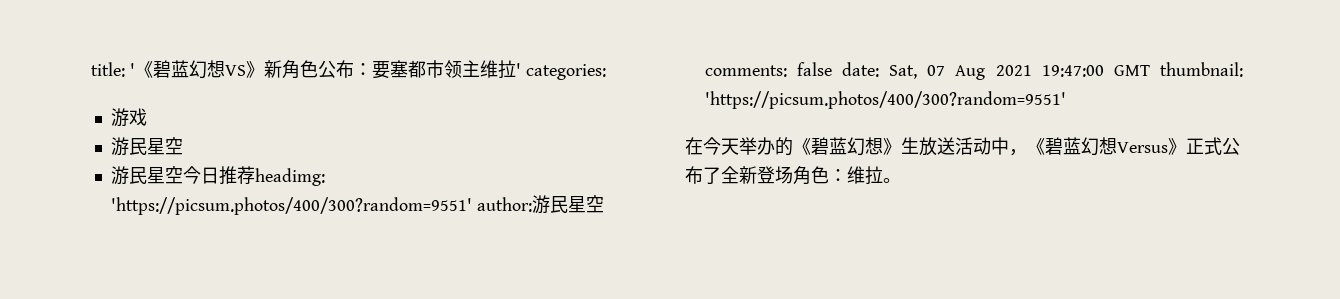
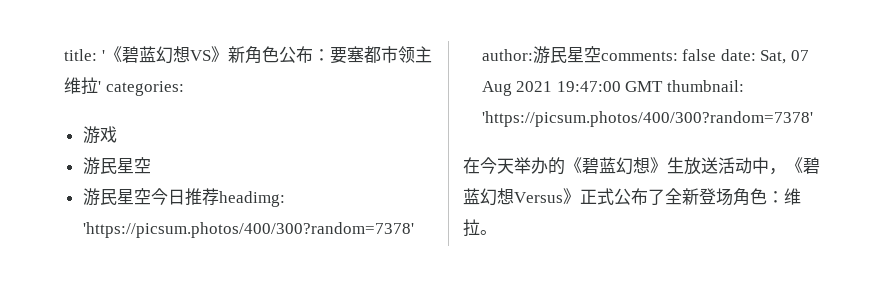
- 游民星空今日推荐headimg: 'https://picsum.photos/400/300?random=9551' author:游民星空comments: false date: Sat, 07 Aug 2021 19:47:00 GMT thumbnail: 'https://picsum.photos/400/300?random=9551'
+ 游民星空今日推荐headimg: 'https://picsum.photos/400/300?random=7378' author:游民星空comments: false date: Sat, 07 Aug 2021 19:47:00 GMT thumbnail: 'https://picsum.photos/400/300?random=7378'

